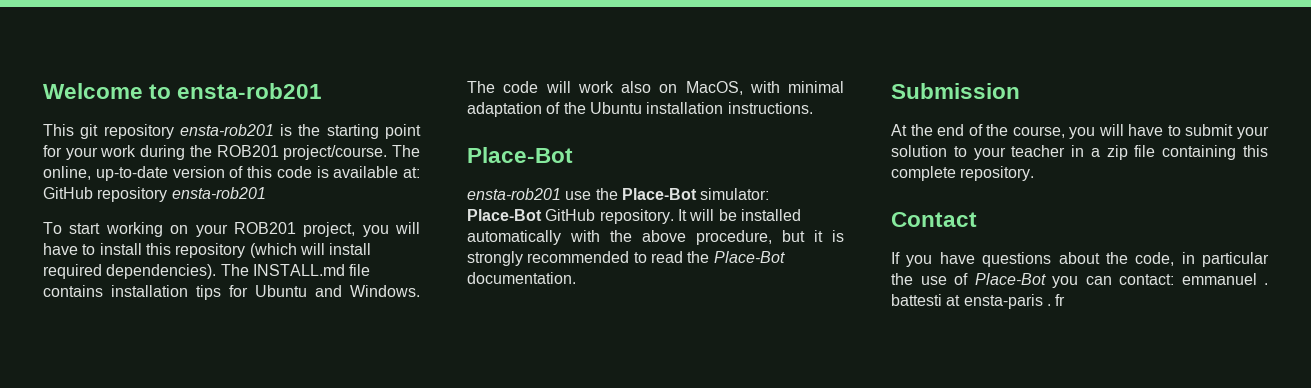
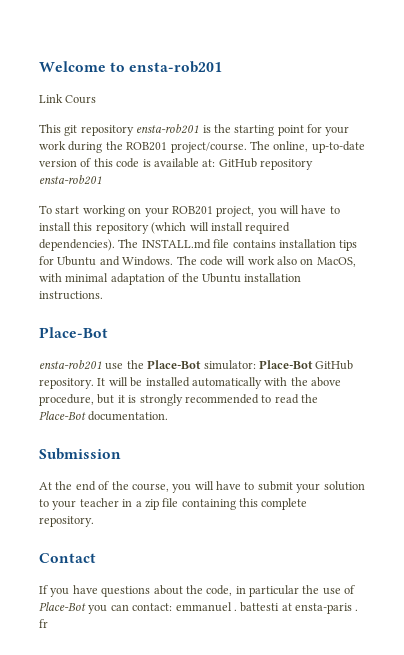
+ Link Cours

